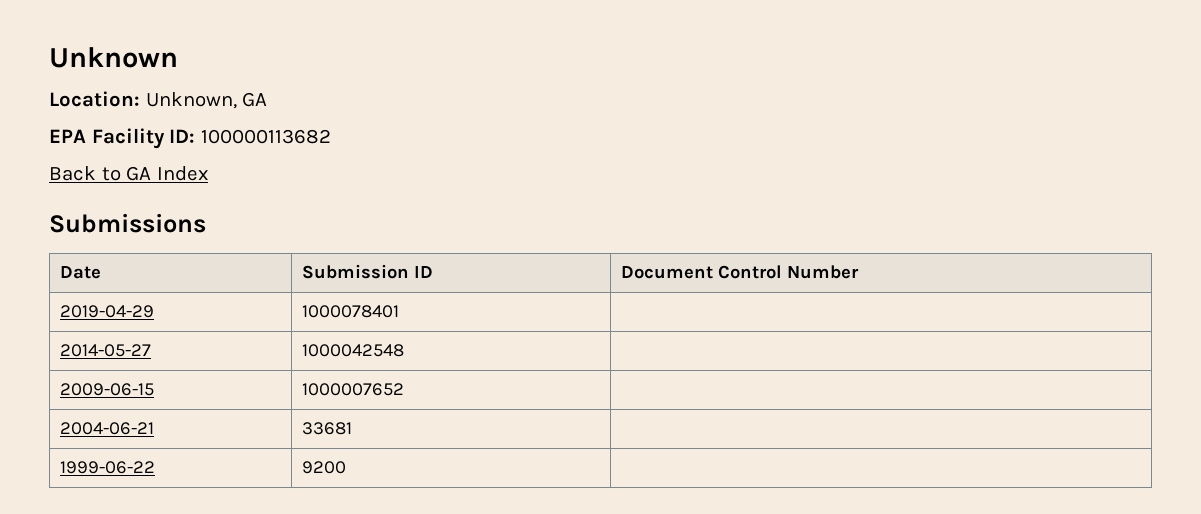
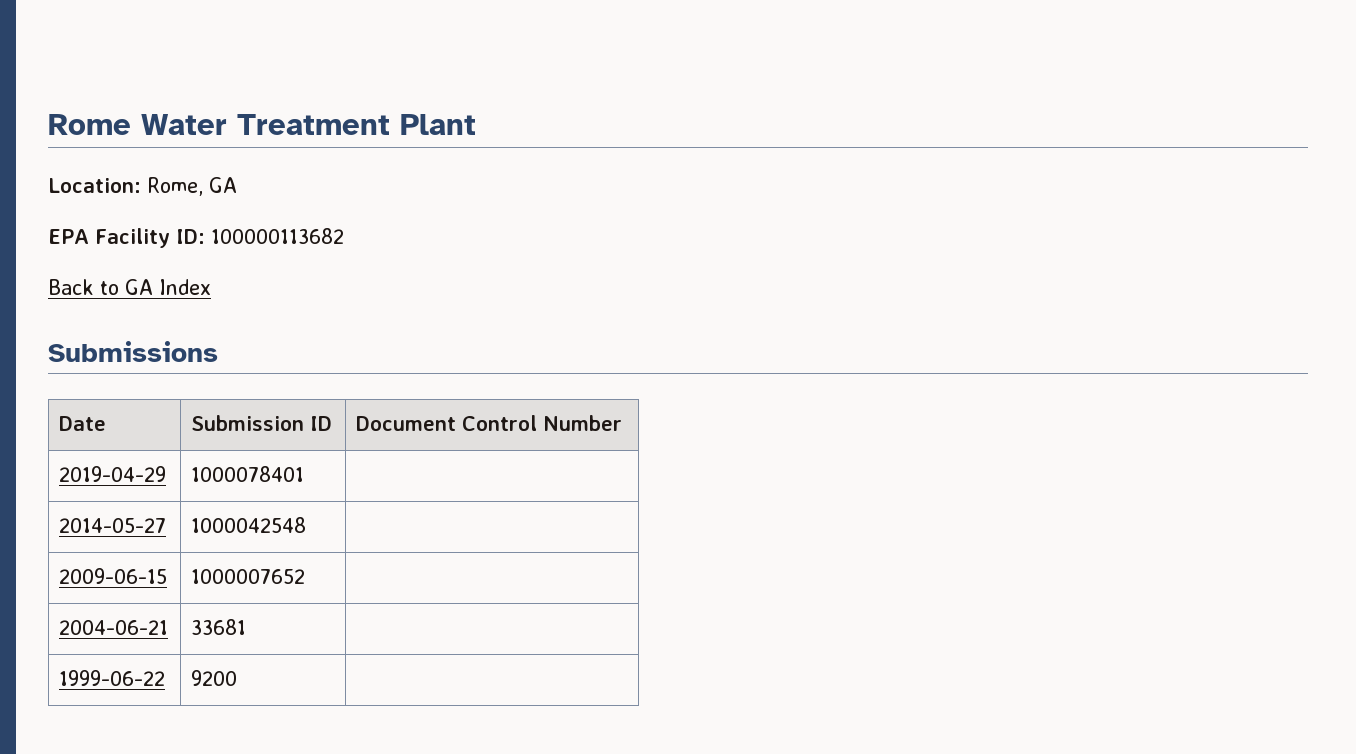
- Unknown
+ Rome Water Treatment Plant
- Location: Unknown, GA
+ Location: Rome, GA

